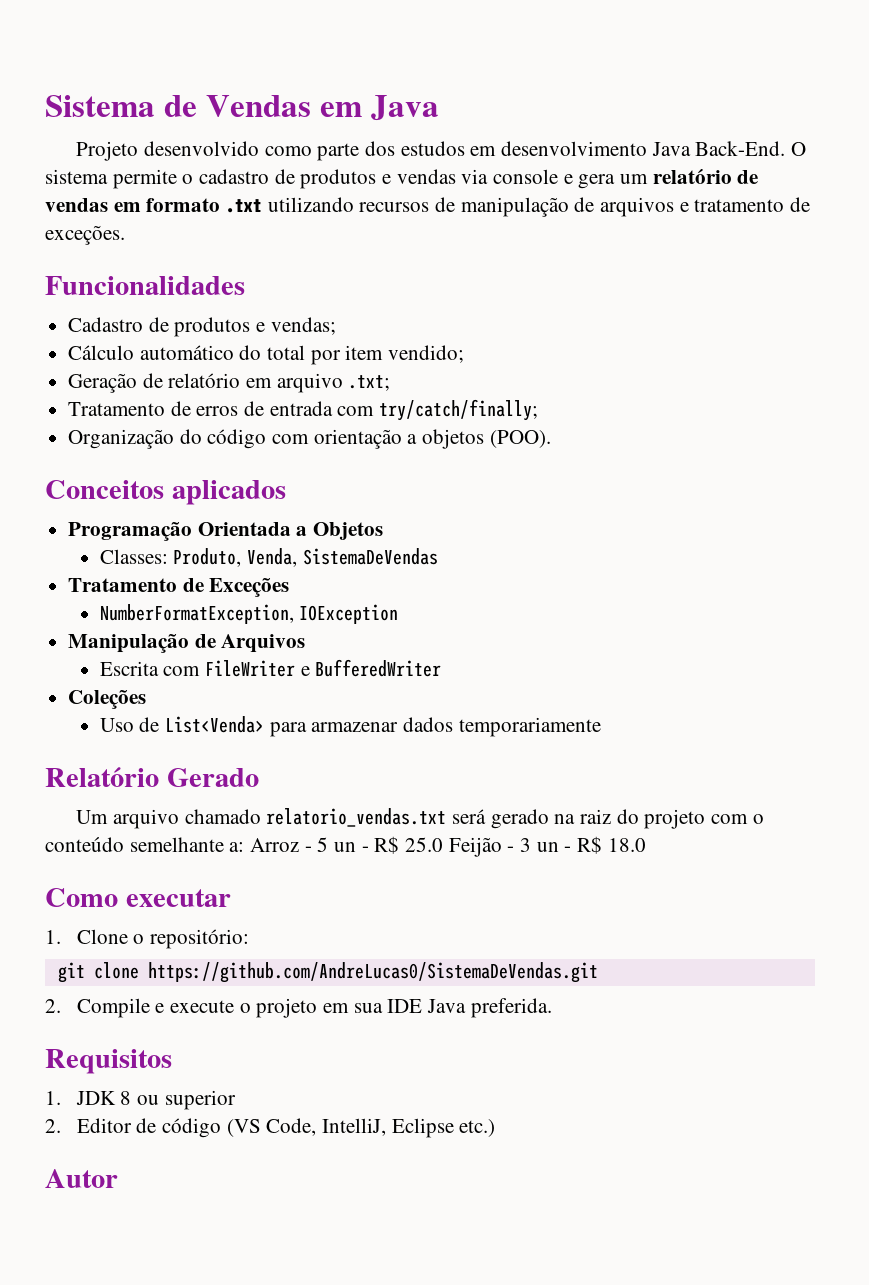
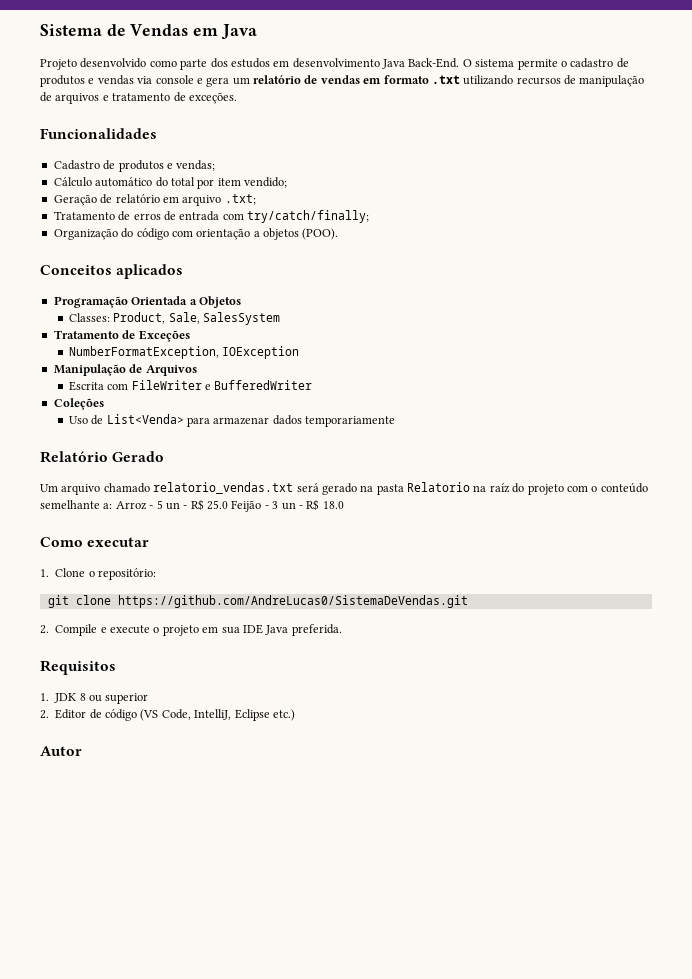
- Classes: Produto, Venda, SistemaDeVendas
+ Classes: Product, Sale, SalesSystem
- Um arquivo chamado relatorio_vendas.txt será gerado na raiz do projeto com o conteúdo semelhante a: Arroz - 5 un - R$ 25.0 Feijão - 3 un - R$ 18.0
+ Um arquivo chamado relatorio_vendas.txt será gerado na pasta Relatorio na raíz do projeto com o conteúdo semelhante a: Arroz - 5 un - R$ 25.0 Feijão - 3 un - R$ 18.0

